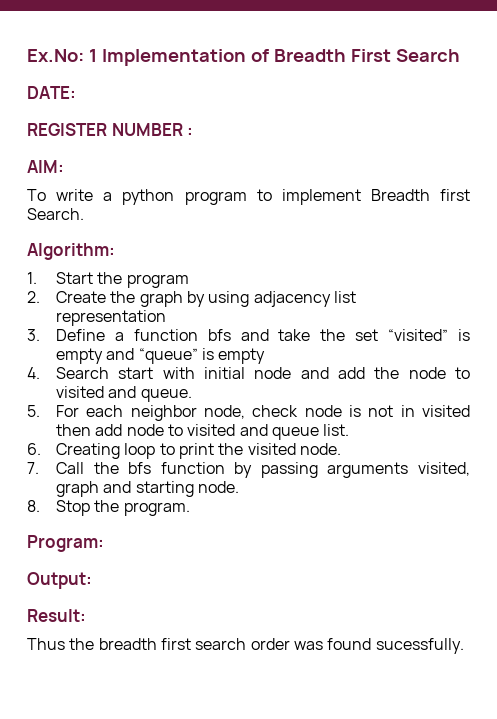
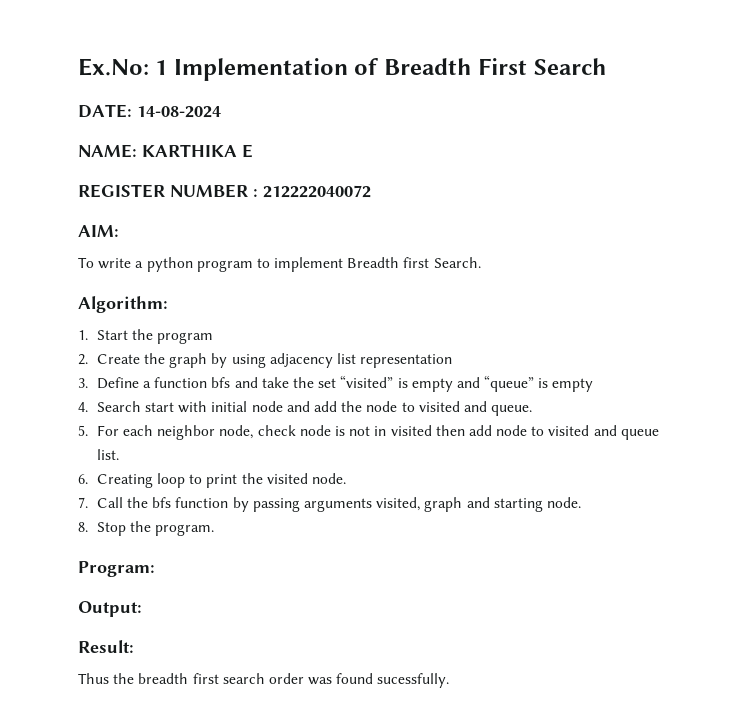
- DATE:
+ DATE: 14-08-2024
+ NAME: KARTHIKA E
- REGISTER NUMBER :
+ REGISTER NUMBER : 212222040072

